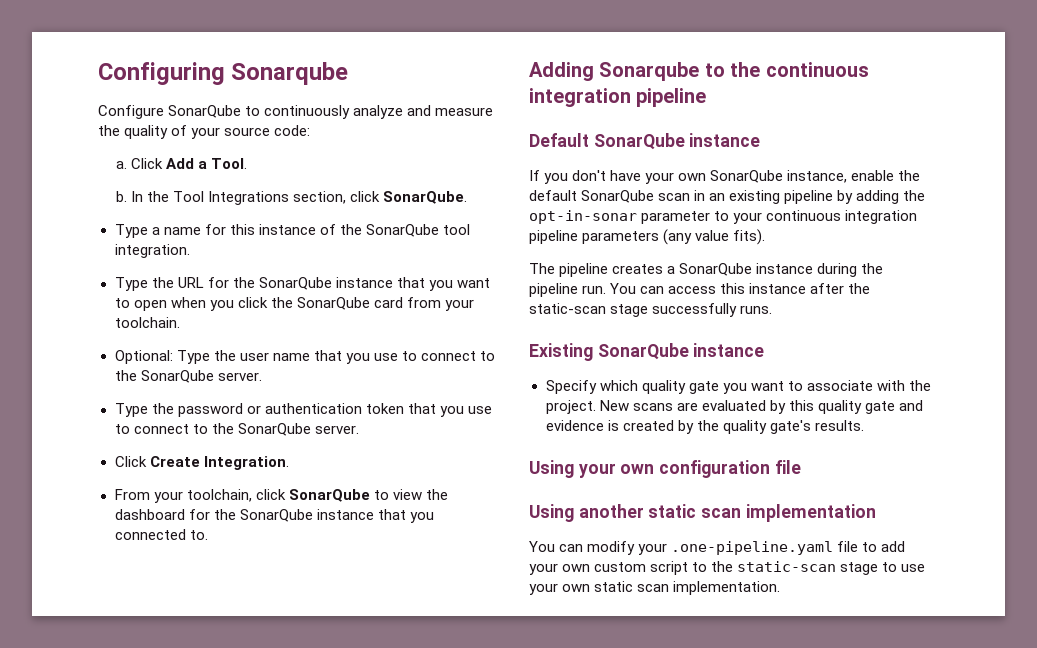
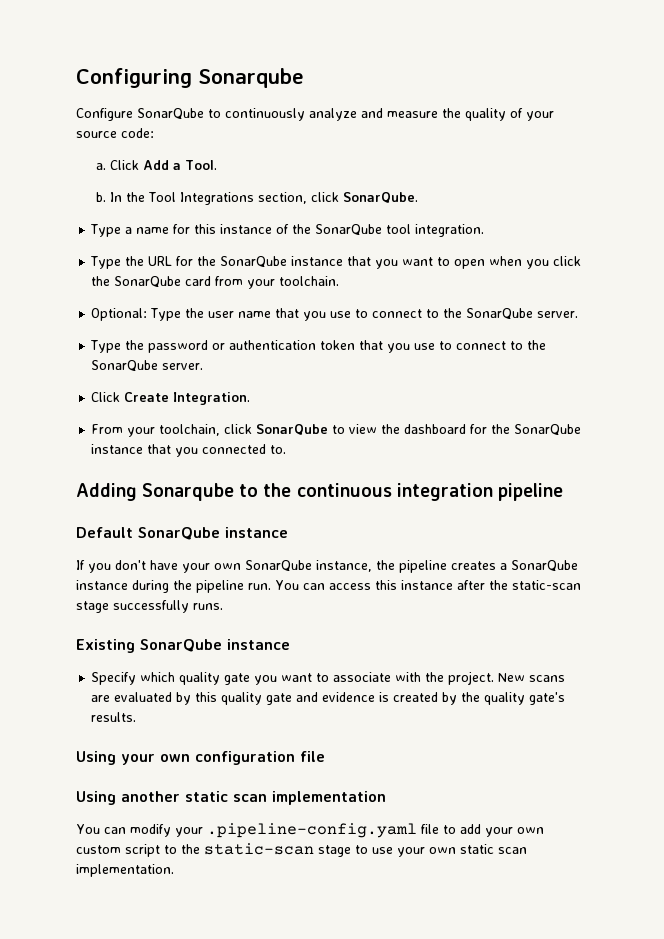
- If you don't have your own SonarQube instance, enable the default SonarQube scan in an existing pipeline by adding the opt-in-sonar parameter to your continuous integration pipeline parameters (any value fits).
- The pipeline creates a SonarQube instance during the pipeline run.
+ If you don't have your own SonarQube instance, the pipeline creates a SonarQube instance during the pipeline run.
- You can modify your .one-pipeline.yaml file to add your own custom script to the static-scan stage to use your own static scan implementation.
+ You can modify your .pipeline-config.yaml file to add your own custom script to the static-scan stage to use your own static scan implementation.

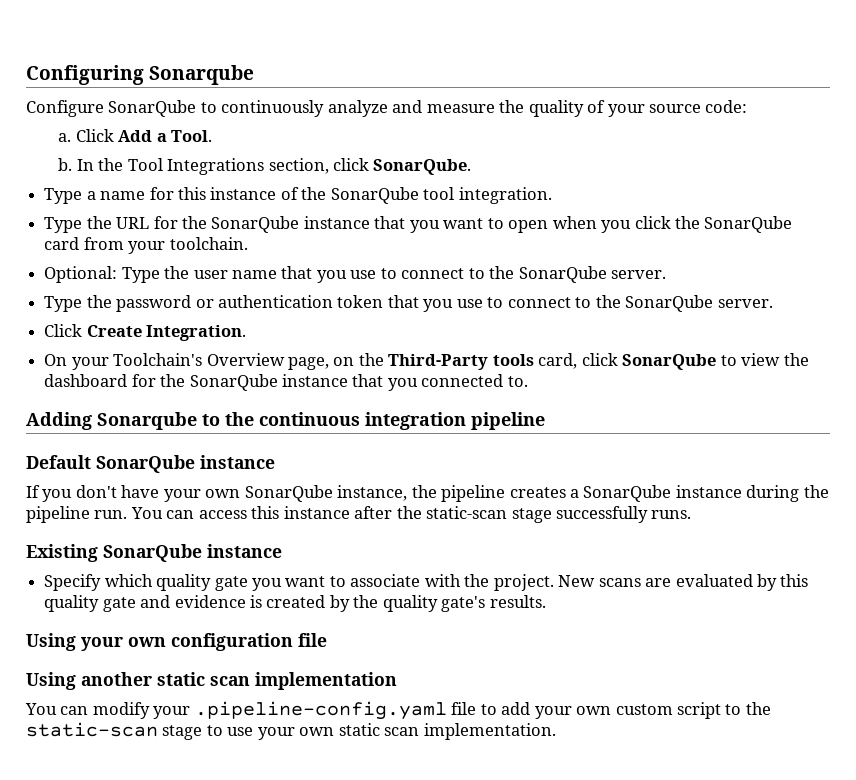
- From your toolchain, click SonarQube to view the dashboard for the SonarQube instance that you connected to.
+ On your Toolchain's Overview page, on the Third-Party tools card, click SonarQube to view the dashboard for the SonarQube instance that you connected to.

